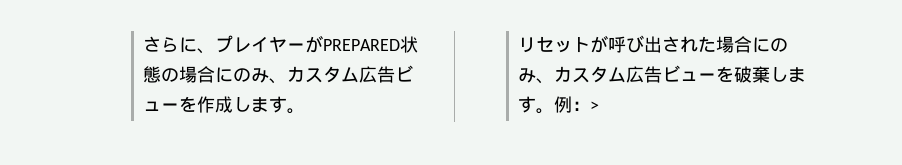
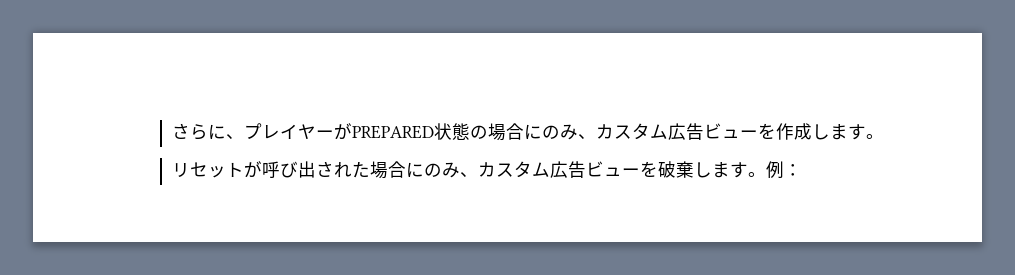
- 例：>
+ 例：

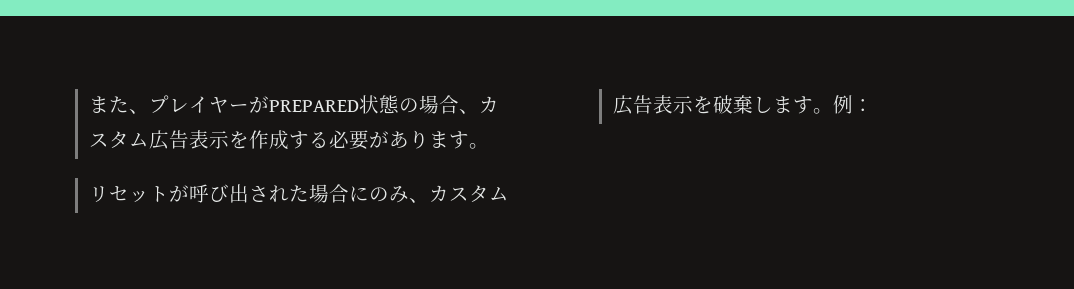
- さらに、プレイヤーがPREPARED状態の場合にのみ、カスタム広告ビューを作成します。
+ また、プレイヤーがPREPARED状態の場合、カスタム広告表示を作成する必要があります。
- リセットが呼び出された場合にのみ、カスタム広告ビューを破棄します。
+ リセットが呼び出された場合にのみ、カスタム広告表示を破棄します。

